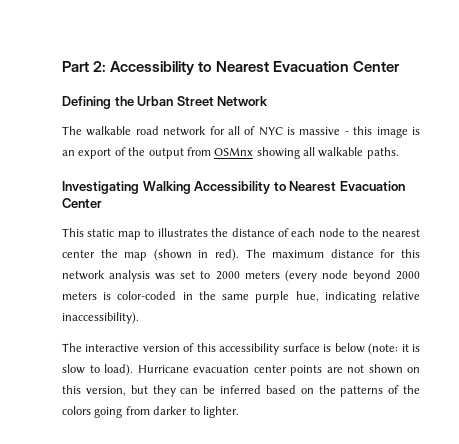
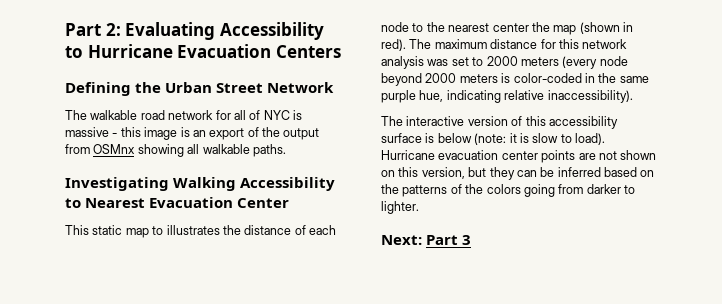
- Part 2: Accessibility to Nearest Evacuation Center
+ Part 2: Evaluating Accessibility to Hurricane Evacuation Centers
+ Next: Part 3

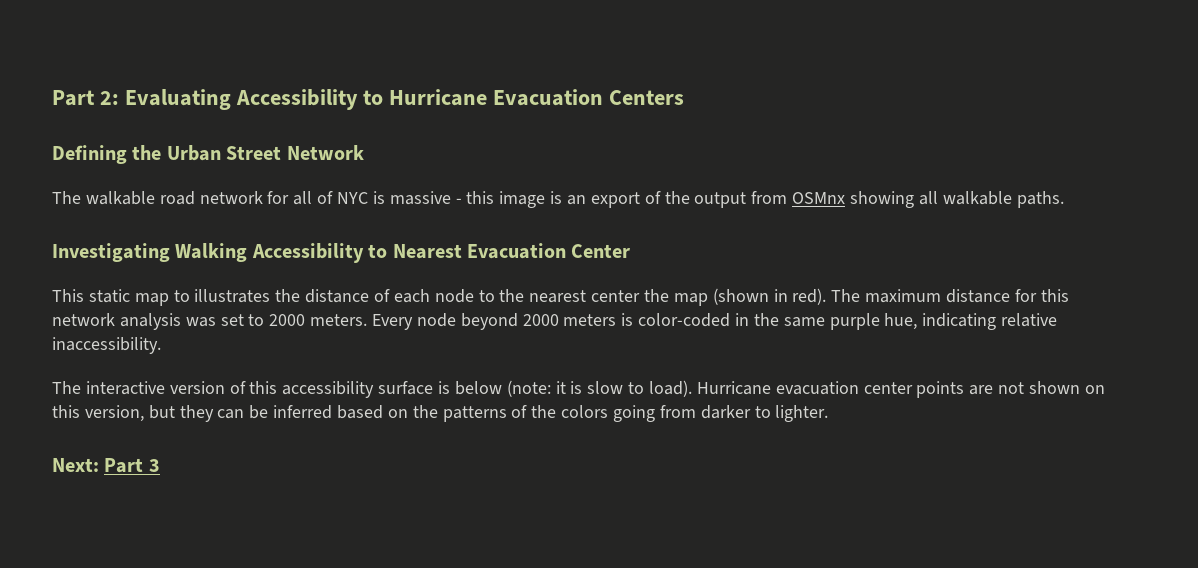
- The maximum distance for this network analysis was set to 2000 meters (every node beyond 2000 meters is color-coded in the same purple hue, indicating relative inaccessibility).
+ The maximum distance for this network analysis was set to 2000 meters. Every node beyond 2000 meters is color-coded in the same purple hue, indicating relative inaccessibility.

